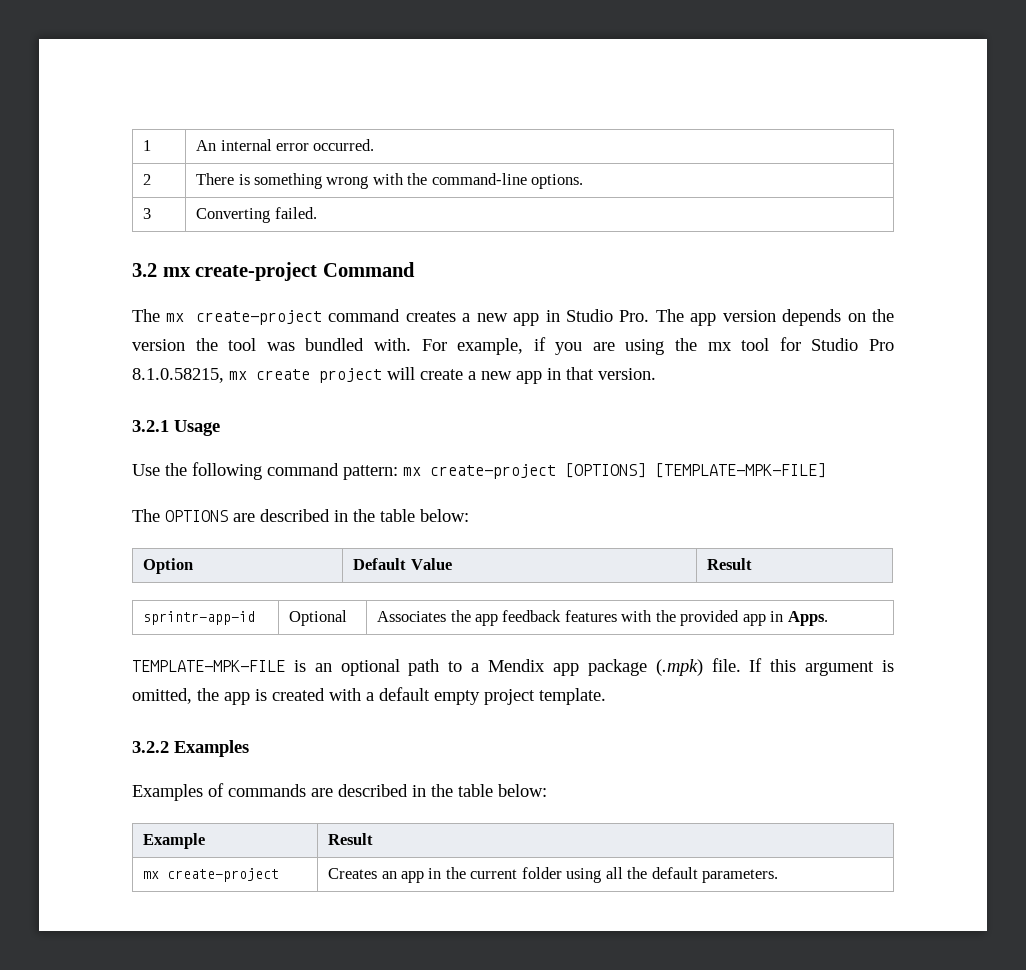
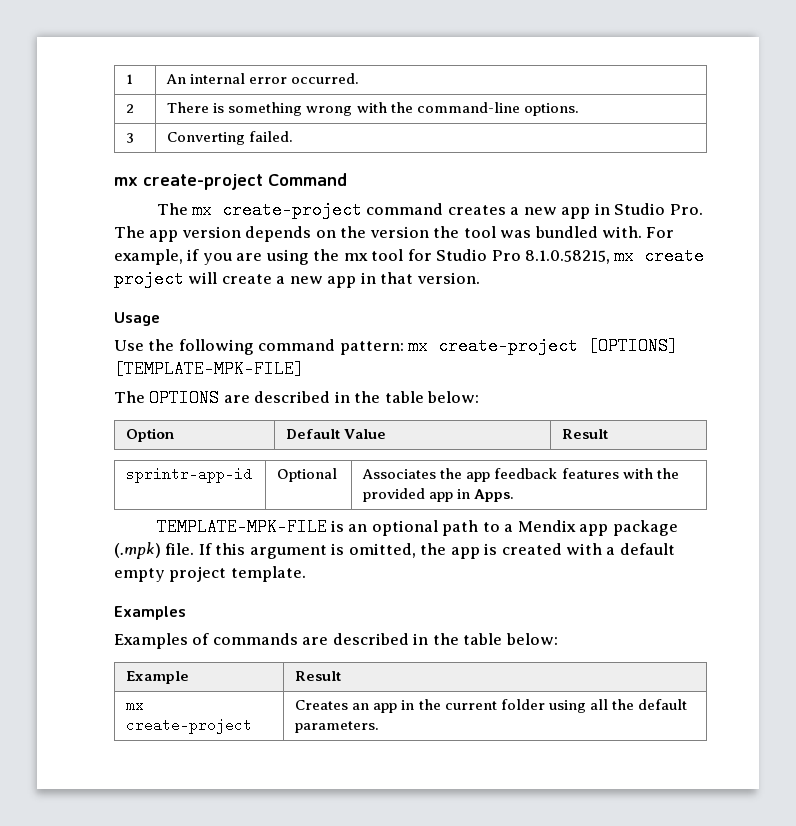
- 3.2 mx create-project Command
+ mx create-project Command
- 3.2.1 Usage
+ Usage
  If this argument is omitted, the app is created with a default empty project template.
- 3.2.2 Examples
+ Examples

